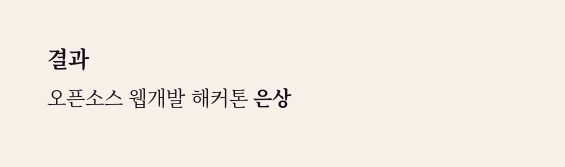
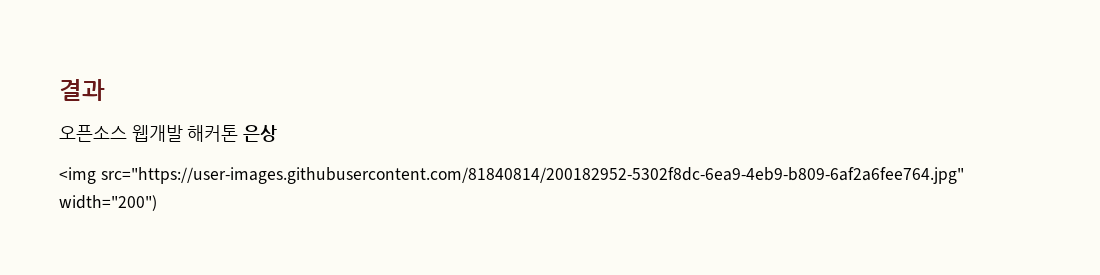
+ <img src="https://user-images.githubusercontent.com/81840814/200182952-5302f8dc-6ea9-4eb9-b809-6af2a6fee764.jpg" width="200")

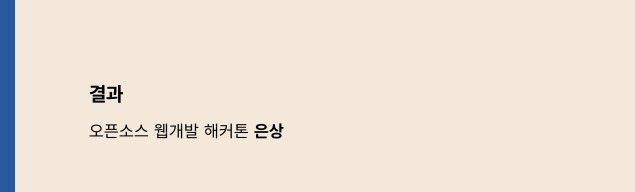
- <img src="https://user-images.githubusercontent.com/81840814/200182952-5302f8dc-6ea9-4eb9-b809-6af2a6fee764.jpg" width="200")

